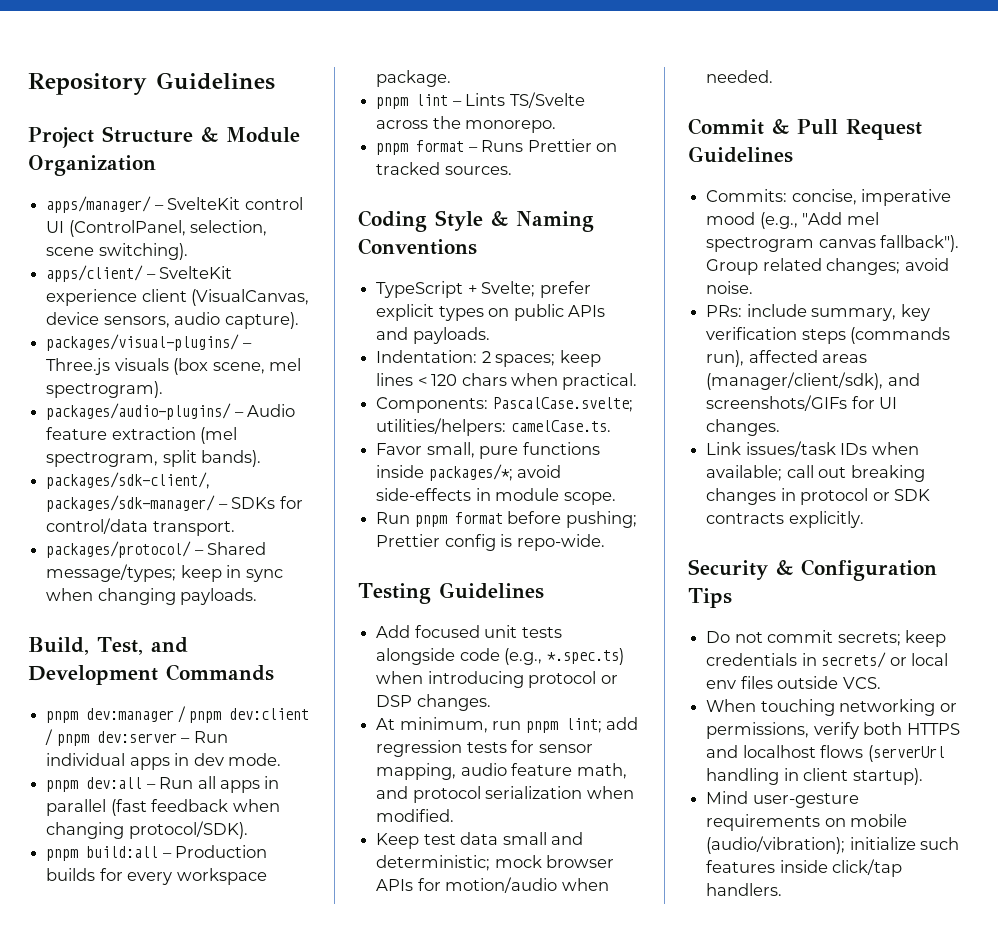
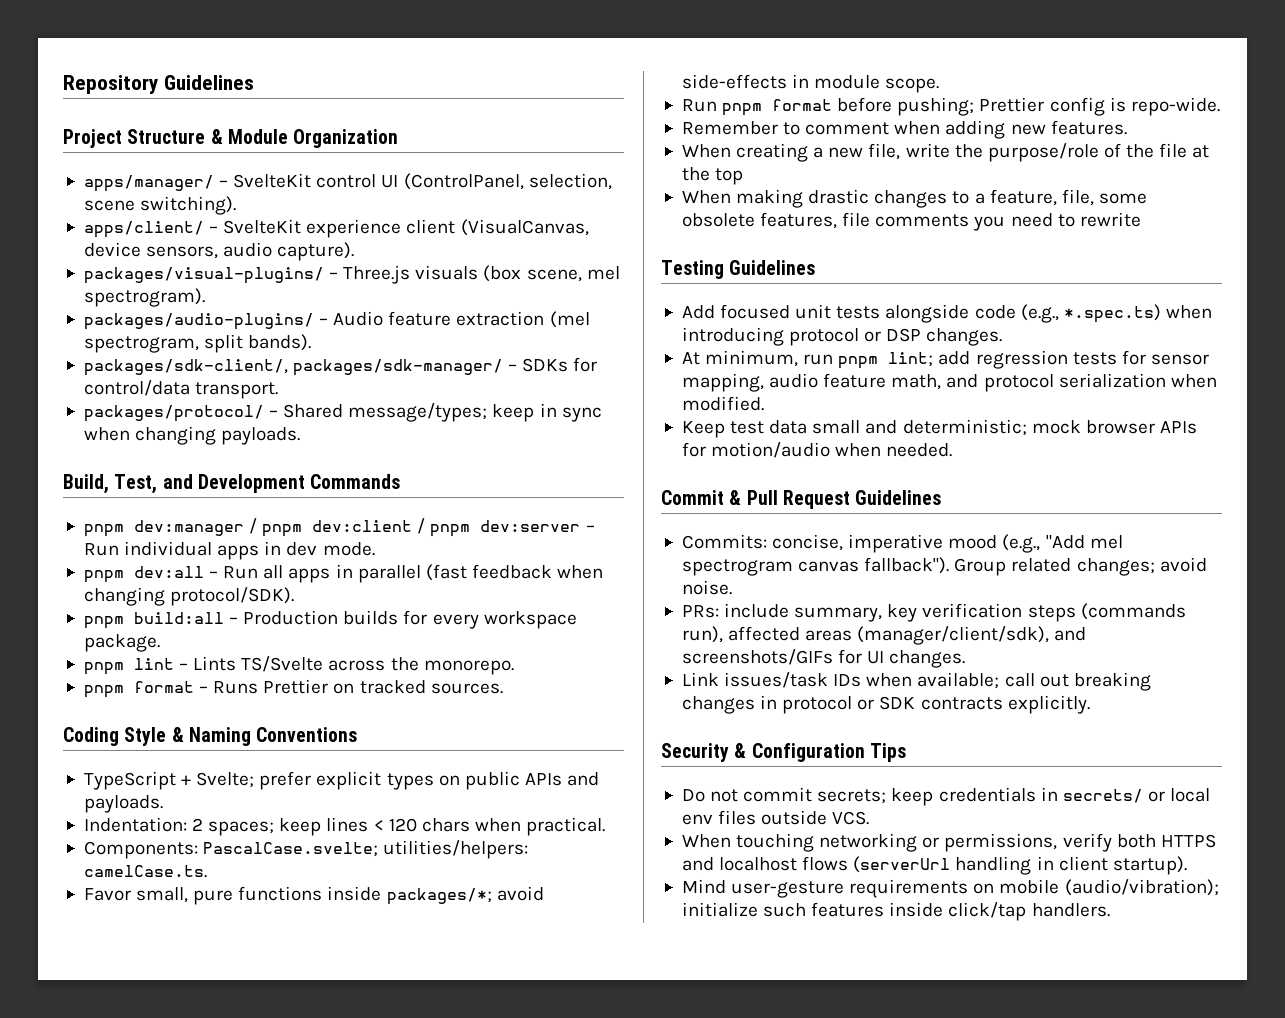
+ Remember to comment when adding new features.
+ When creating a new file, write the purpose/role of the file at the top
+ When making drastic changes to a feature, file, some obsolete features, file comments you need to rewrite

